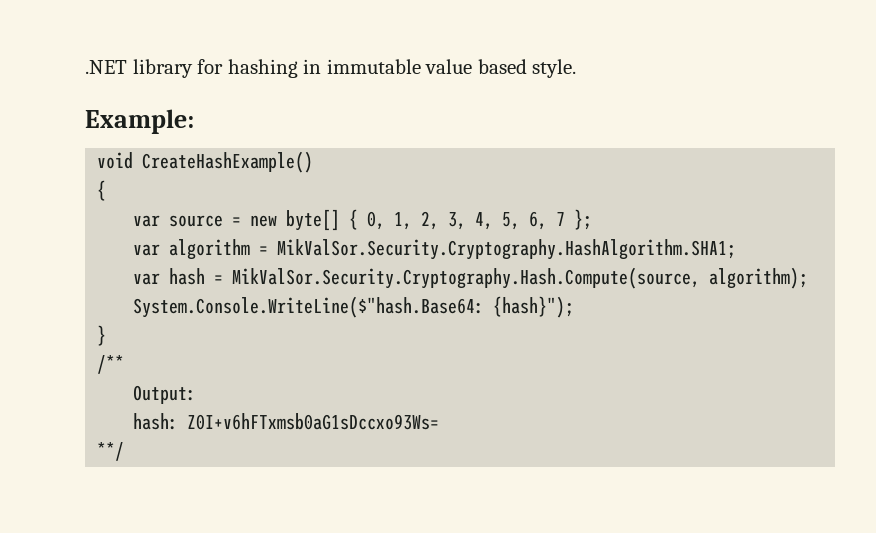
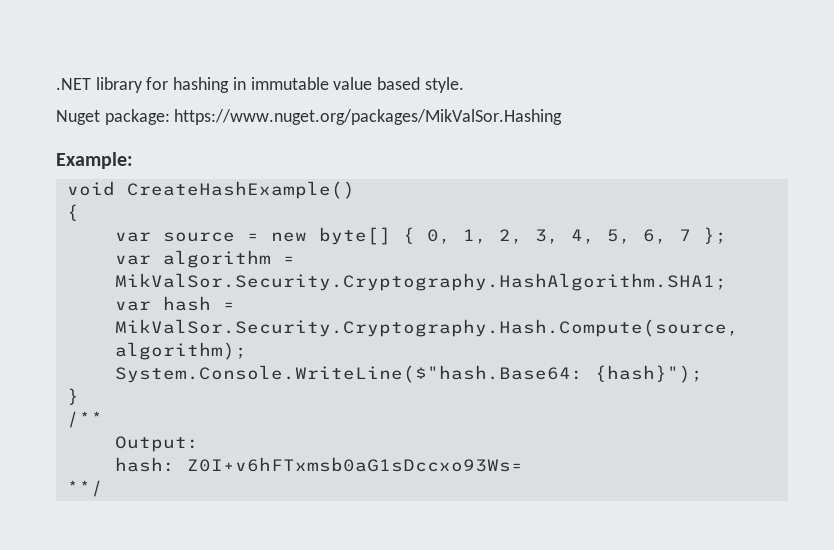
+ Nuget package: https://www.nuget.org/packages/MikValSor.Hashing

